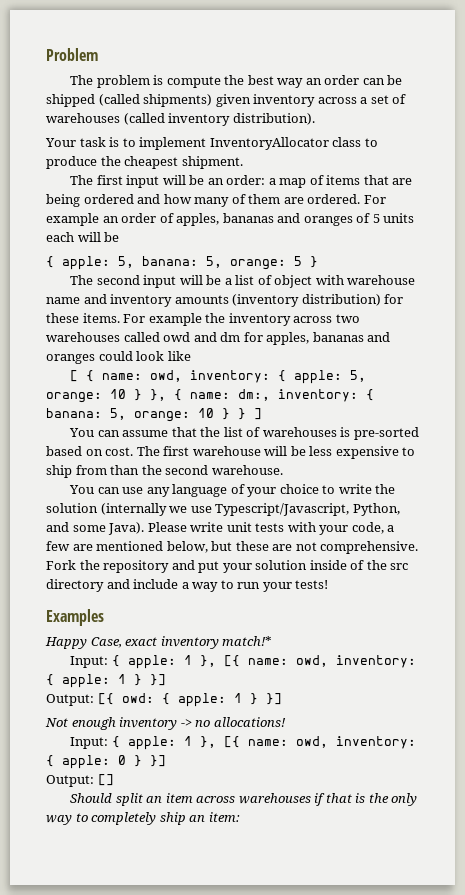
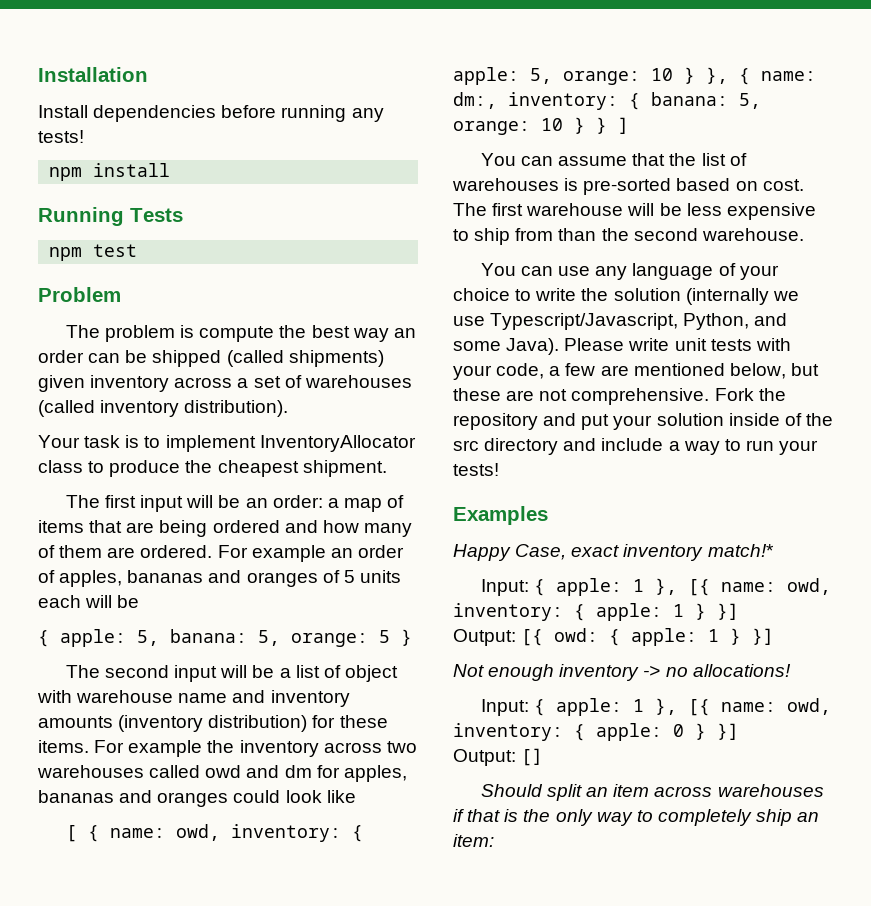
+ Installation
+ Install dependencies before running any tests!
+ npm install
+ Running Tests
+ npm test

